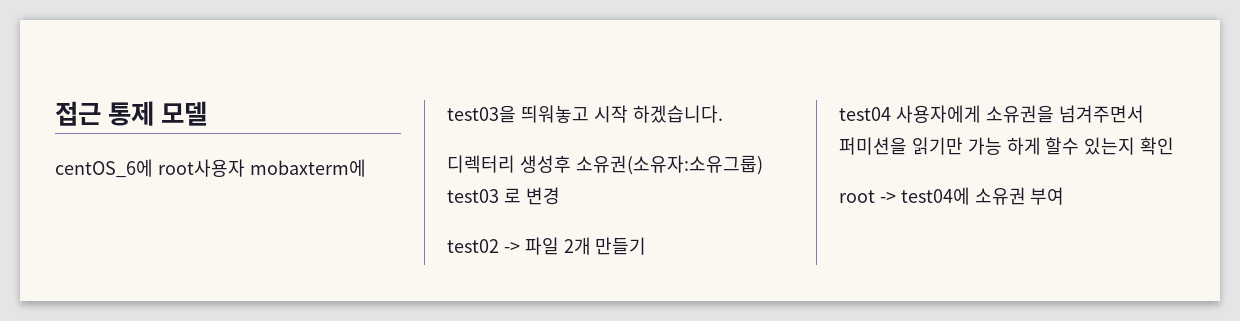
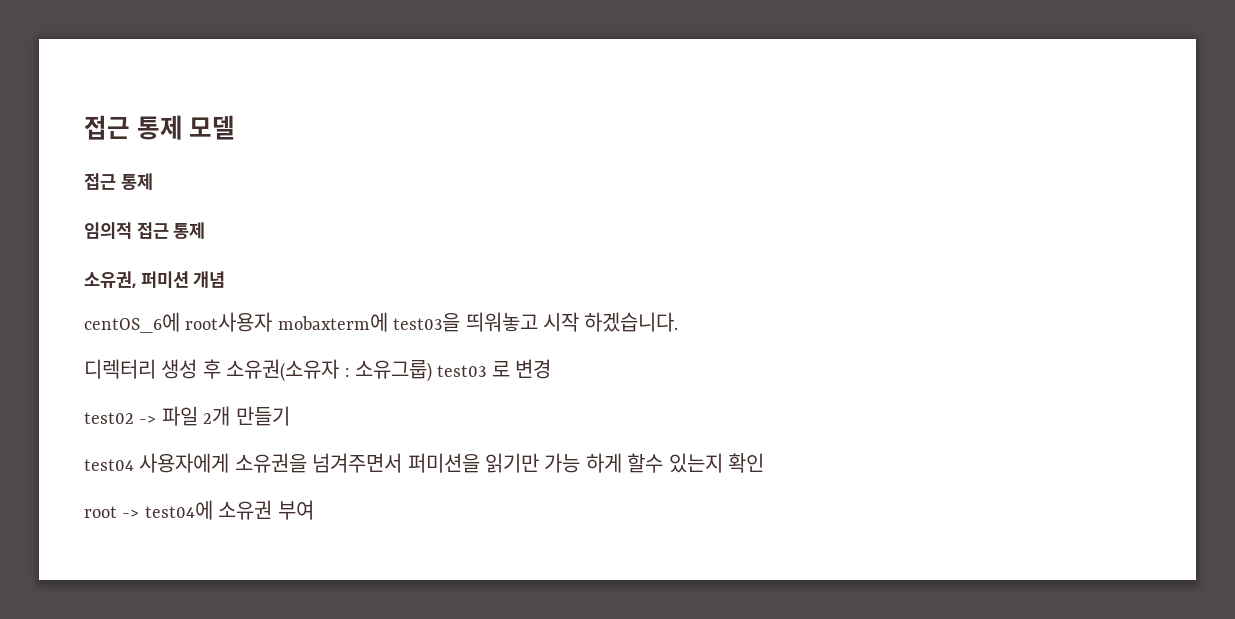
  접근 통제 모델
+ 접근 통제
+ 임의적 접근 통제
+ 소유권, 퍼미션 개념
- 디렉터리 생성후 소유권(소유자:소유그룹) test03 로 변경
+ 디렉터리 생성 후 소유권(소유자 : 소유그룹) test03 로 변경

